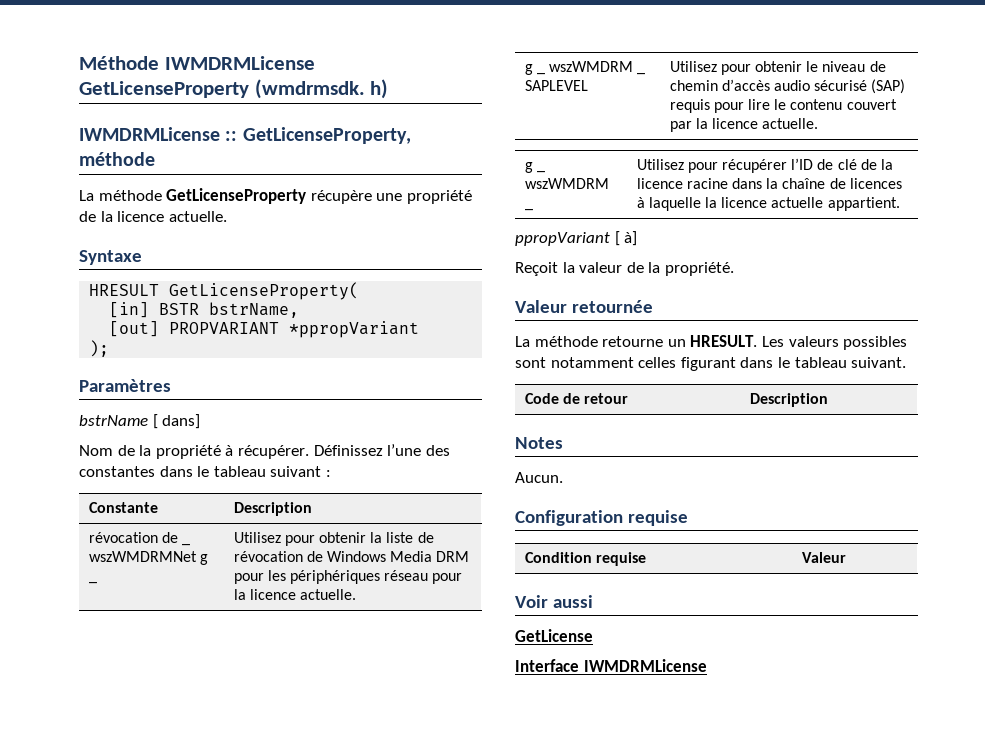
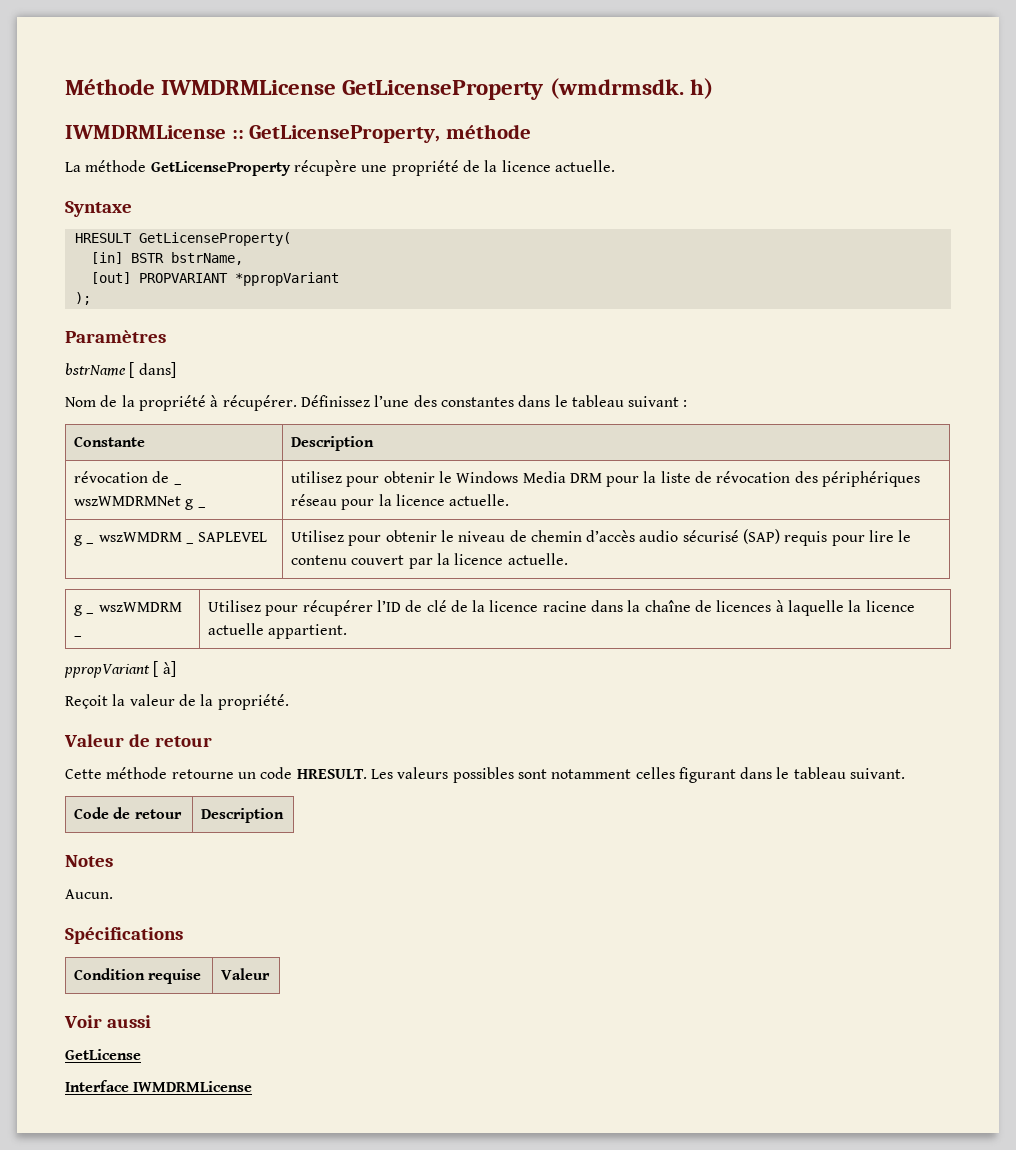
- révocation de _ wszWMDRMNet g _ | Utilisez pour obtenir la liste de révocation de Windows Media DRM pour les périphériques réseau pour la licence actuelle.
+ révocation de _ wszWMDRMNet g _ | utilisez pour obtenir le Windows Media DRM pour la liste de révocation des périphériques réseau pour la licence actuelle.
- Valeur retournée
- La méthode retourne un HRESULT.
+ Valeur de retour
+ Cette méthode retourne un code HRESULT.
- Configuration requise
+ Spécifications

